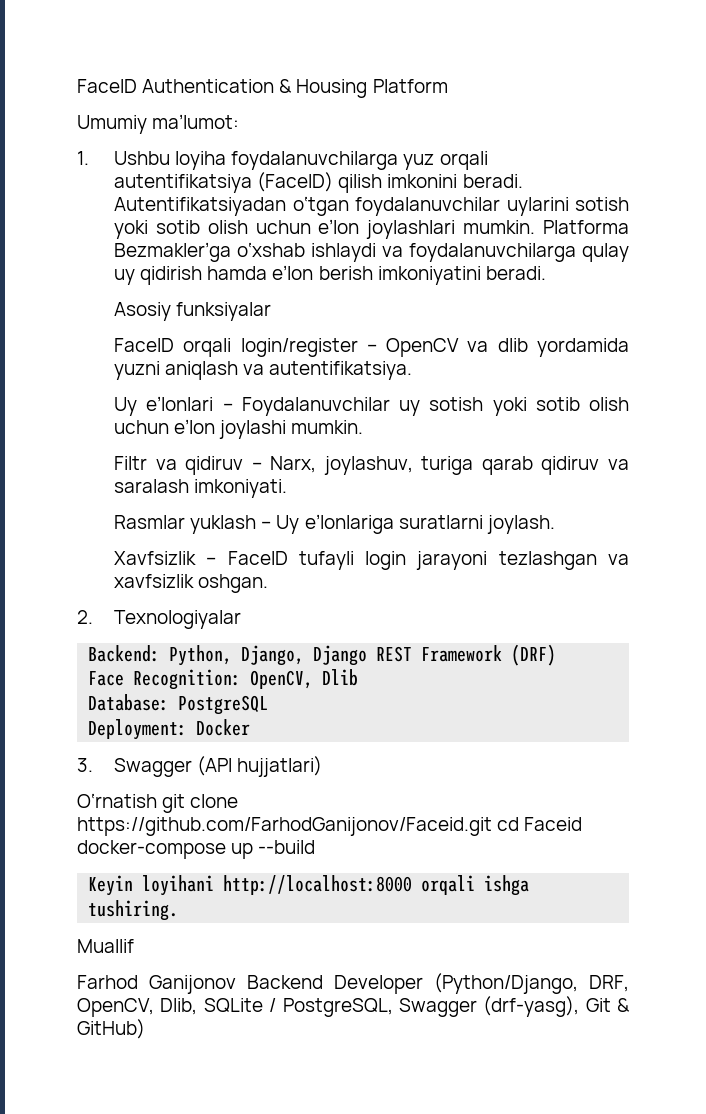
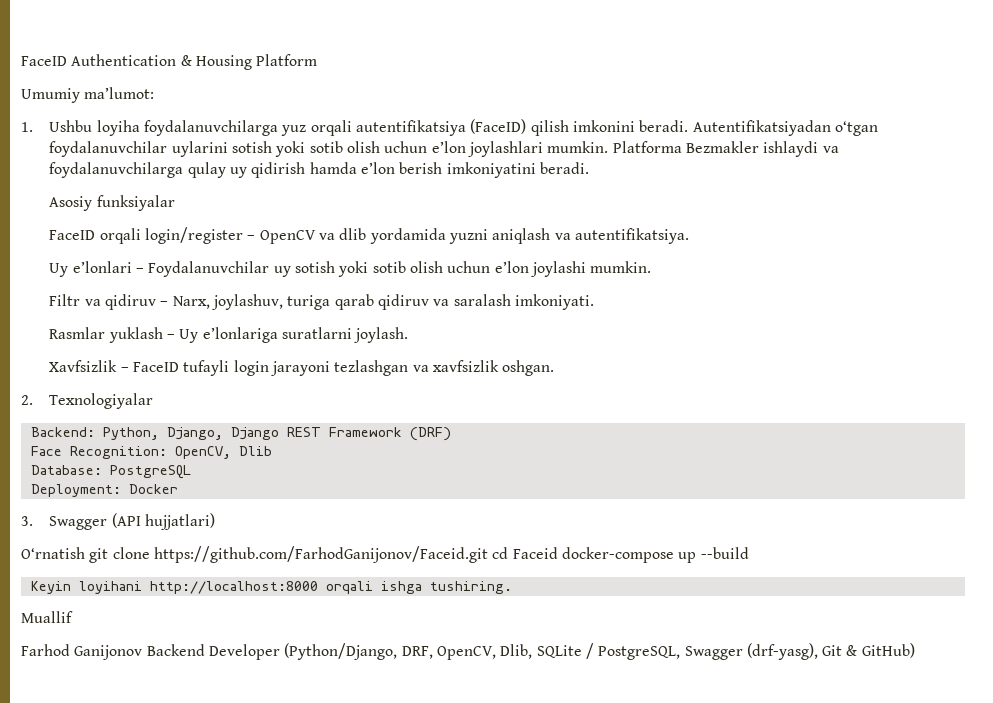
- Platforma Bezmakler’ga o‘xshab ishlaydi va foydalanuvchilarga qulay uy qidirish hamda e’lon berish imkoniyatini beradi.
+ Platforma Bezmakler ishlaydi va foydalanuvchilarga qulay uy qidirish hamda e’lon berish imkoniyatini beradi.

